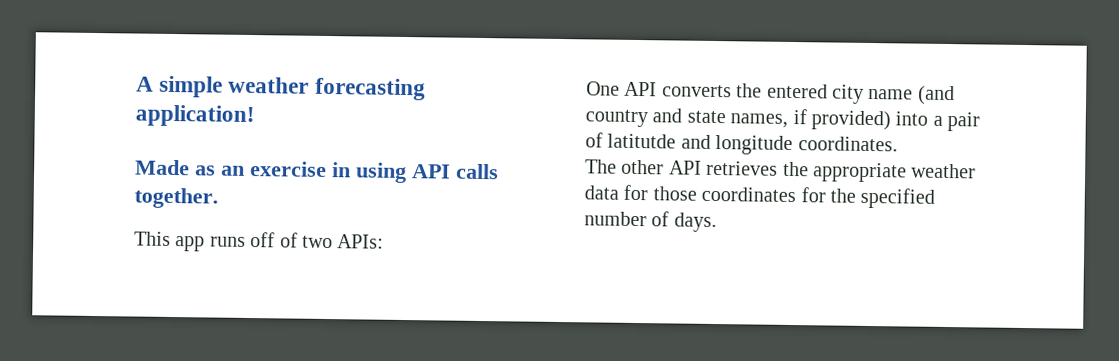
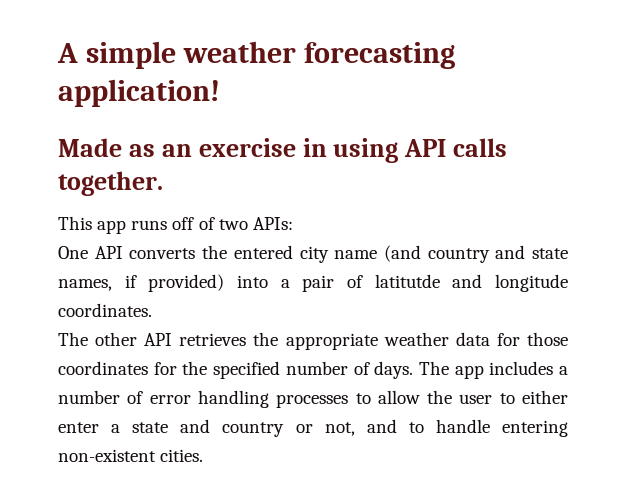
+ The app includes a number of error handling processes to allow the user to either enter a state and country or not, and to handle entering non-existent cities.

